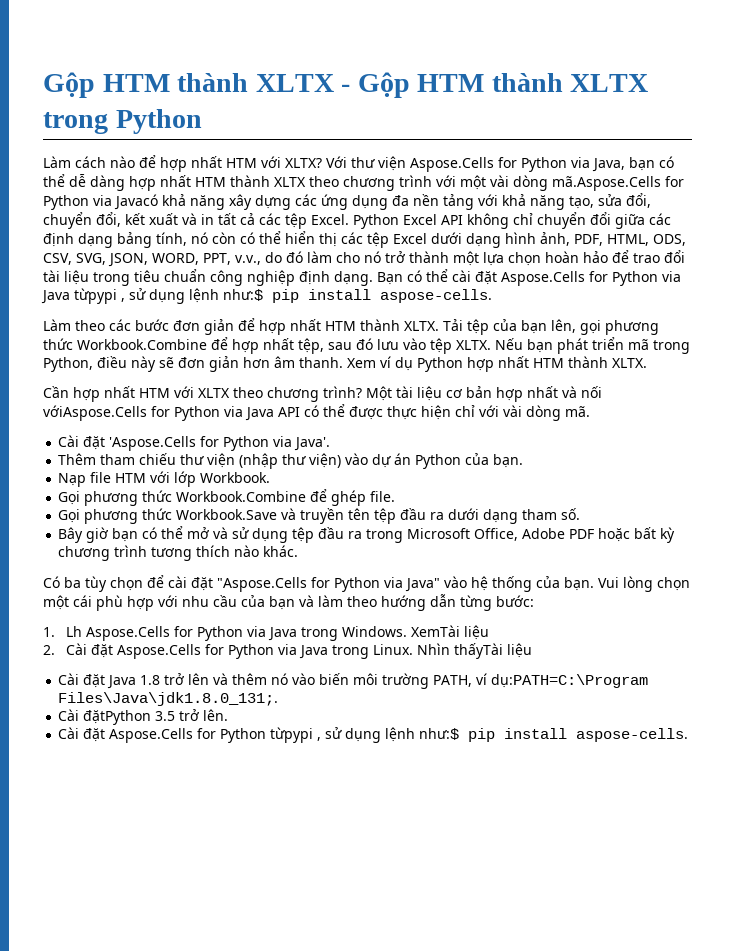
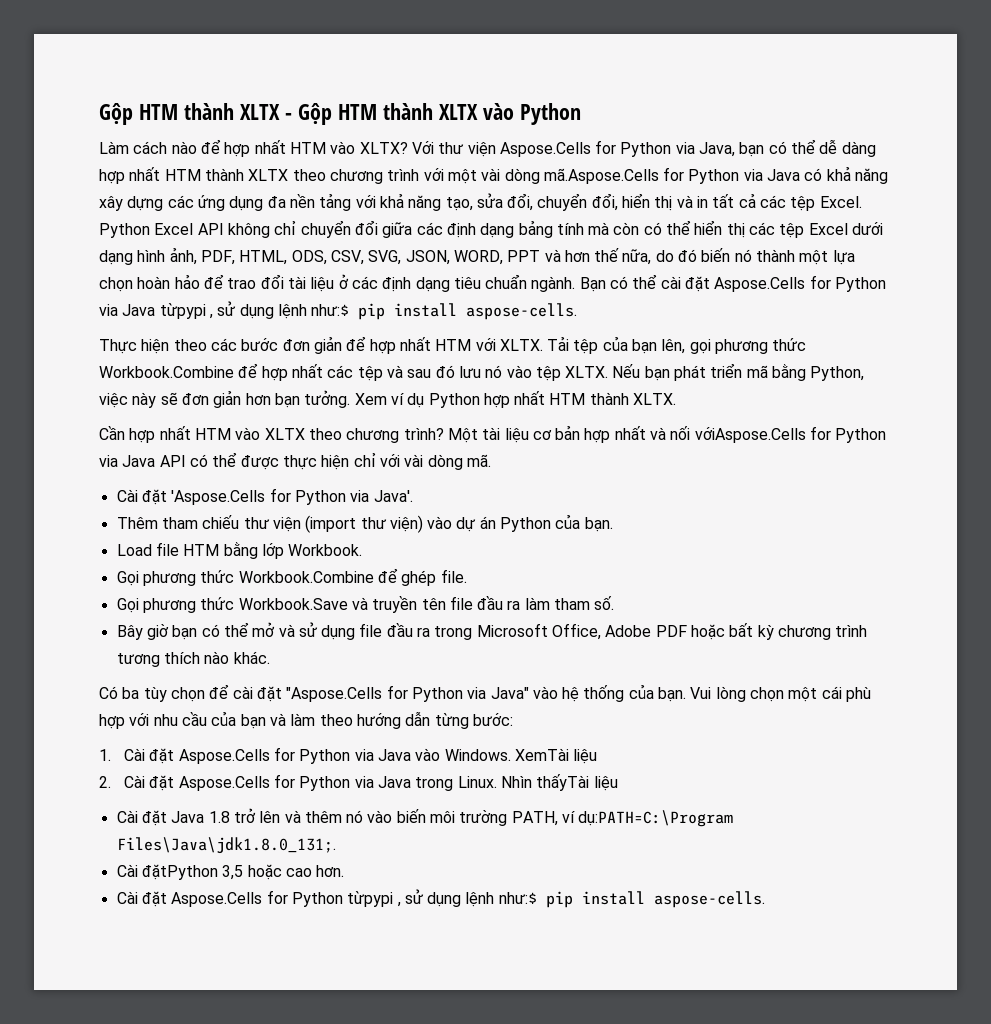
- Gộp HTM thành XLTX - Gộp HTM thành XLTX trong Python
+ Gộp HTM thành XLTX - Gộp HTM thành XLTX vào Python
- Làm cách nào để hợp nhất HTM với XLTX?
+ Làm cách nào để hợp nhất HTM vào XLTX?
- Với thư viện Aspose.Cells for Python via Java, bạn có thể dễ dàng hợp nhất HTM thành XLTX theo chương trình với một vài dòng mã.Aspose.Cells for Python via Javacó khả năng xây dựng các ứng dụng đa nền tảng với khả năng tạo, sửa đổi, chuyển đổi, kết xuất và in tất cả các tệp Excel.
+ Với thư viện Aspose.Cells for Python via Java, bạn có thể dễ dàng hợp nhất HTM thành XLTX theo chương trình với một vài dòng mã.Aspose.Cells for Python via Java có khả năng xây dựng các ứng dụng đa nền tảng với khả năng tạo, sửa đổi, chuyển đổi, hiển thị và in tất cả các tệp Excel.
- Python Excel API không chỉ chuyển đổi giữa các định dạng bảng tính, nó còn có thể hiển thị các tệp Excel dưới dạng hình ảnh, PDF, HTML, ODS, CSV, SVG, JSON, WORD, PPT, v.v., do đó làm cho nó trở thành một lựa chọn hoàn hảo để trao đổi tài liệu trong tiêu chuẩn công nghiệp định dạng.
+ Python Excel API không chỉ chuyển đổi giữa các định dạng bảng tính mà còn có thể hiển thị các tệp Excel dưới dạng hình ảnh, PDF, HTML, ODS, CSV, SVG, JSON, WORD, PPT và hơn thế nữa, do đó biến nó thành một lựa chọn hoàn hảo để trao đổi tài liệu ở các định dạng tiêu chuẩn ngành.
- Làm theo các bước đơn giản để hợp nhất HTM thành XLTX.
+ Thực hiện theo các bước đơn giản để hợp nhất HTM với XLTX.
- Tải tệp của bạn lên, gọi phương thức Workbook.Combine để hợp nhất tệp, sau đó lưu vào tệp XLTX.
+ Tải tệp của bạn lên, gọi phương thức Workbook.Combine để hợp nhất các tệp và sau đó lưu nó vào tệp XLTX.
- Nếu bạn phát triển mã trong Python, điều này sẽ đơn giản hơn âm thanh.
+ Nếu bạn phát triển mã bằng Python, việc này sẽ đơn giản hơn bạn tưởng.
- Cần hợp nhất HTM với XLTX theo chương trình?
+ Cần hợp nhất HTM vào XLTX theo chương trình?
- Thêm tham chiếu thư viện (nhập thư viện) vào dự án Python của bạn.
+ Thêm tham chiếu thư viện (import thư viện) vào dự án Python của bạn.
- Nạp file HTM với lớp Workbook.
+ Load file HTM bằng lớp Workbook.
- Gọi phương thức Workbook.Save và truyền tên tệp đầu ra dưới dạng tham số.
+ Gọi phương thức Workbook.Save và truyền tên file đầu ra làm tham số.
- Bây giờ bạn có thể mở và sử dụng tệp đầu ra trong Microsoft Office, Adobe PDF hoặc bất kỳ chương trình tương thích nào khác.
+ Bây giờ bạn có thể mở và sử dụng file đầu ra trong Microsoft Office, Adobe PDF hoặc bất kỳ chương trình tương thích nào khác.
- 1. Lh Aspose.Cells for Python via Java trong Windows.
+ 1. Cài đặt Aspose.Cells for Python via Java vào Windows.
- Cài đặtPython 3.5 trở lên.
+ Cài đặtPython 3,5 hoặc cao hơn.

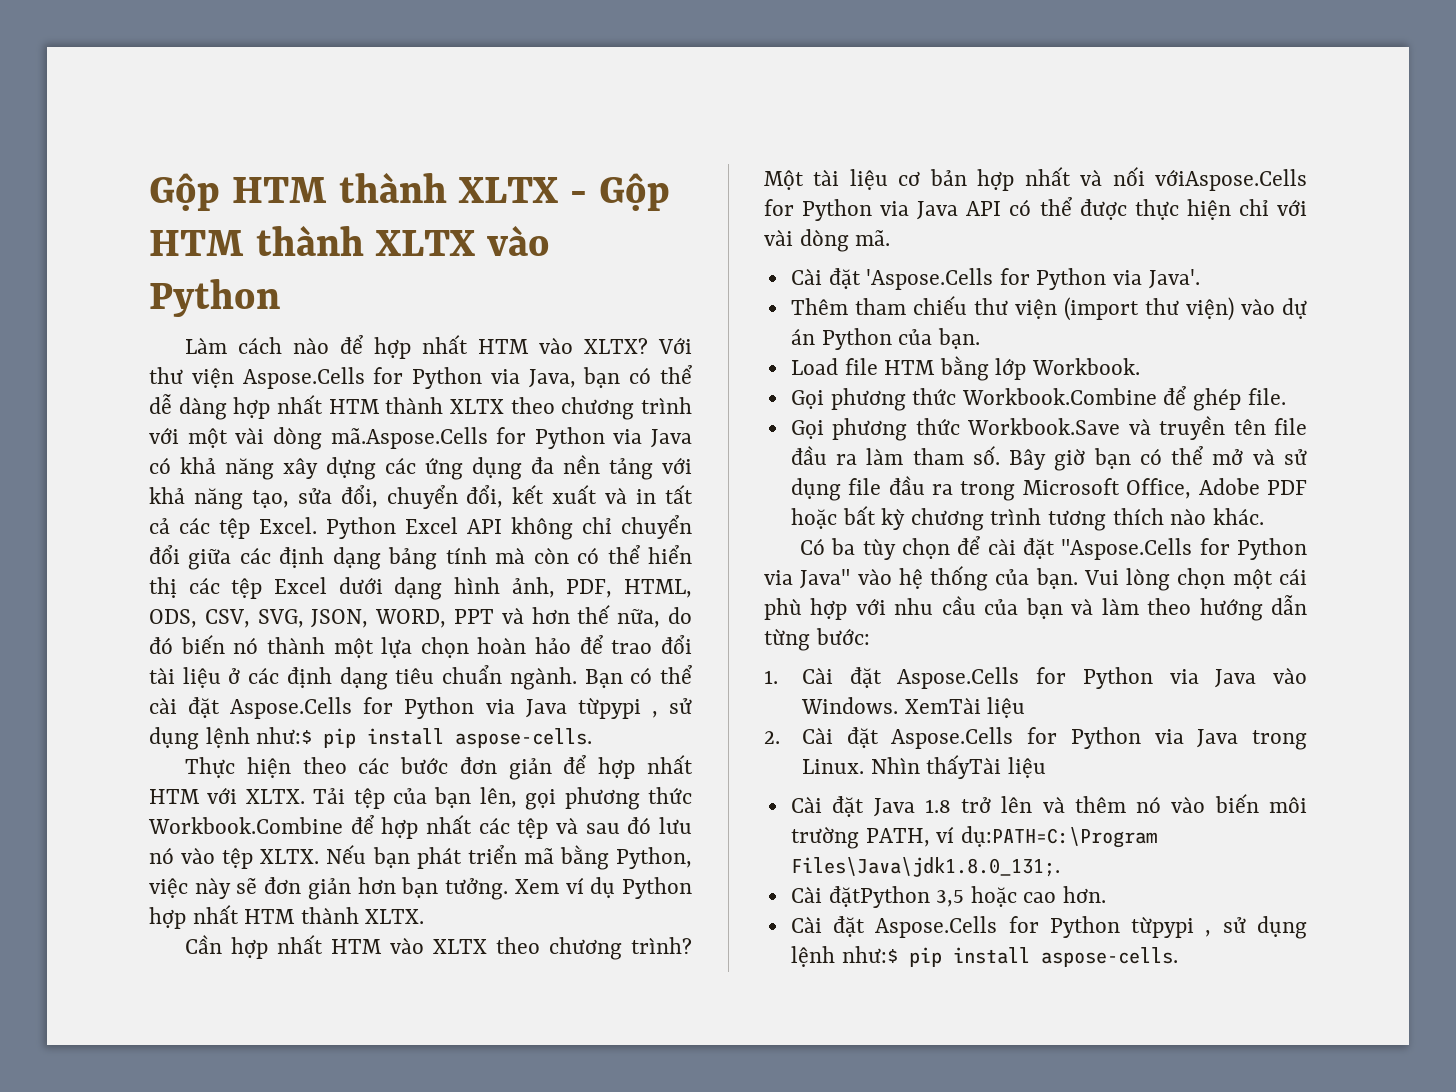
- Với thư viện Aspose.Cells for Python via Java, bạn có thể dễ dàng hợp nhất HTM thành XLTX theo chương trình với một vài dòng mã.Aspose.Cells for Python via Java có khả năng xây dựng các ứng dụng đa nền tảng với khả năng tạo, sửa đổi, chuyển đổi, hiển thị và in tất cả các tệp Excel.
+ Với thư viện Aspose.Cells for Python via Java, bạn có thể dễ dàng hợp nhất HTM thành XLTX theo chương trình với một vài dòng mã.Aspose.Cells for Python via Java có khả năng xây dựng các ứng dụng đa nền tảng với khả năng tạo, sửa đổi, chuyển đổi, kết xuất và in tất cả các tệp Excel.
- Gọi phương thức Workbook.Save và truyền tên file đầu ra làm tham số.
- Bây giờ bạn có thể mở và sử dụng file đầu ra trong Microsoft Office, Adobe PDF hoặc bất kỳ chương trình tương thích nào khác.
+ Gọi phương thức Workbook.Save và truyền tên file đầu ra làm tham số. Bây giờ bạn có thể mở và sử dụng file đầu ra trong Microsoft Office, Adobe PDF hoặc bất kỳ chương trình tương thích nào khác.

